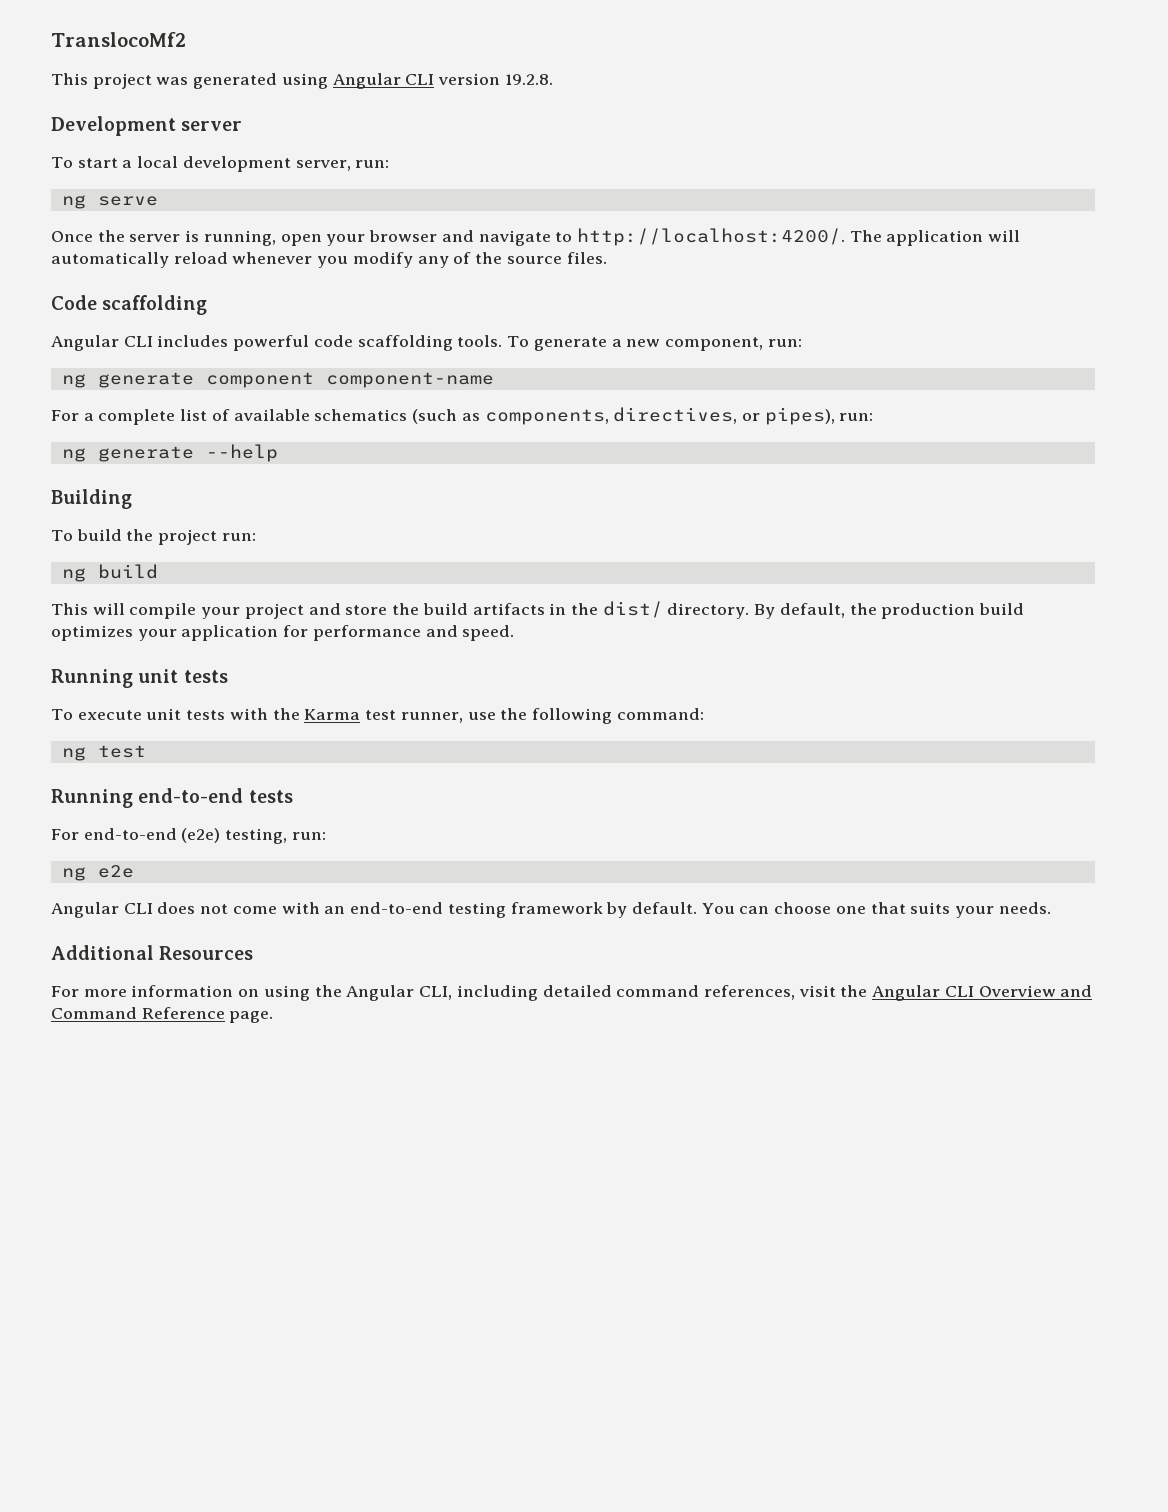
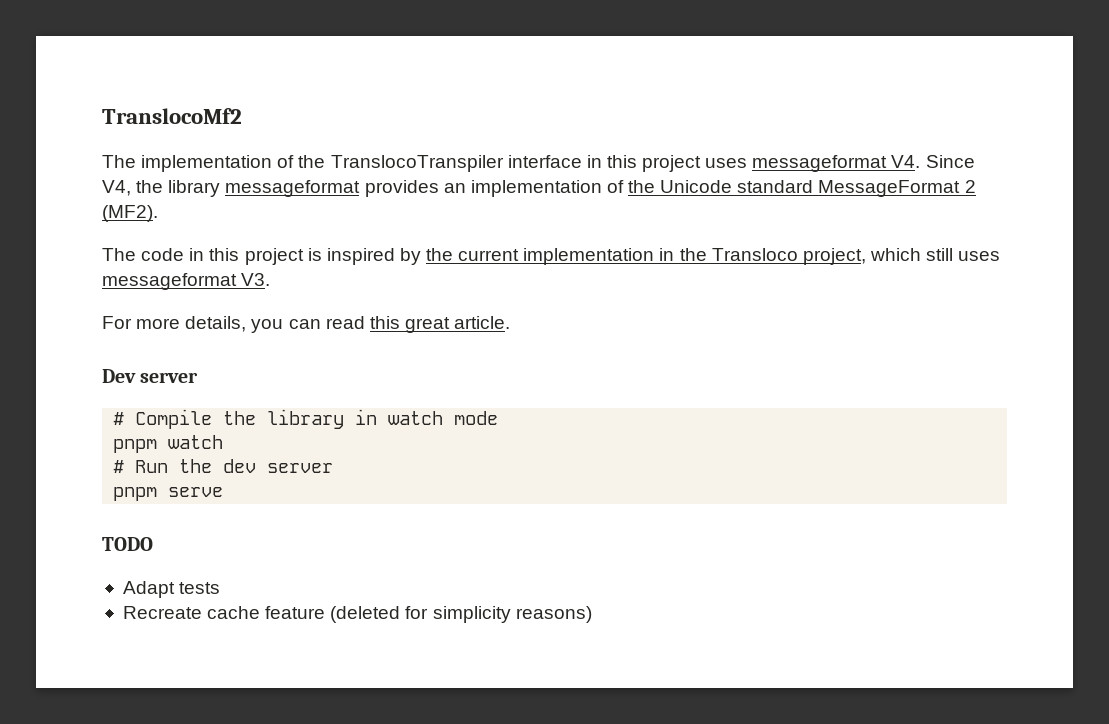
- This project was generated using Angular CLI version 19.2.8.
- Development server
- To start a local development server, run:
- ng serve
- Once the server is running, open your browser and navigate to http://localhost:4200/. The application will automatically reload whenever you modify any of the source files.
- Code scaffolding
- Angular CLI includes powerful code scaffolding tools. To generate a new component, run:
- ng generate component component-name
- For a complete list of available schematics (such as components, directives, or pipes), run:
- ng generate --help
- Building
- To build the project run:
- ng build
- This will compile your project and store the build artifacts in the dist/ directory. By default, the production build optimizes your application for performance and speed.
- Running unit tests
- To execute unit tests with the Karma test runner, use the following command:
- ng test
- Running end-to-end tests
- For end-to-end (e2e) testing, run:
- ng e2e
- Angular CLI does not come with an end-to-end testing framework by default. You can choose one that suits your needs.
- Additional Resources
- For more information on using the Angular CLI, including detailed command references, visit the Angular CLI Overview and Command Reference page.
+ The implementation of the TranslocoTranspiler interface in this project uses messageformat V4. Since V4, the library messageformat provides an implementation of the Unicode standard MessageFormat 2 (MF2).
+ The code in this project is inspired by the current implementation in the Transloco project, which still uses messageformat V3.
+ For more details, you can read this great article.
+ Dev server
+ # Compile the library in watch mode
+ pnpm watch
+ # Run the dev server
+ pnpm serve
+ TODO
+ Adapt tests
+ Recreate cache feature (deleted for simplicity reasons)

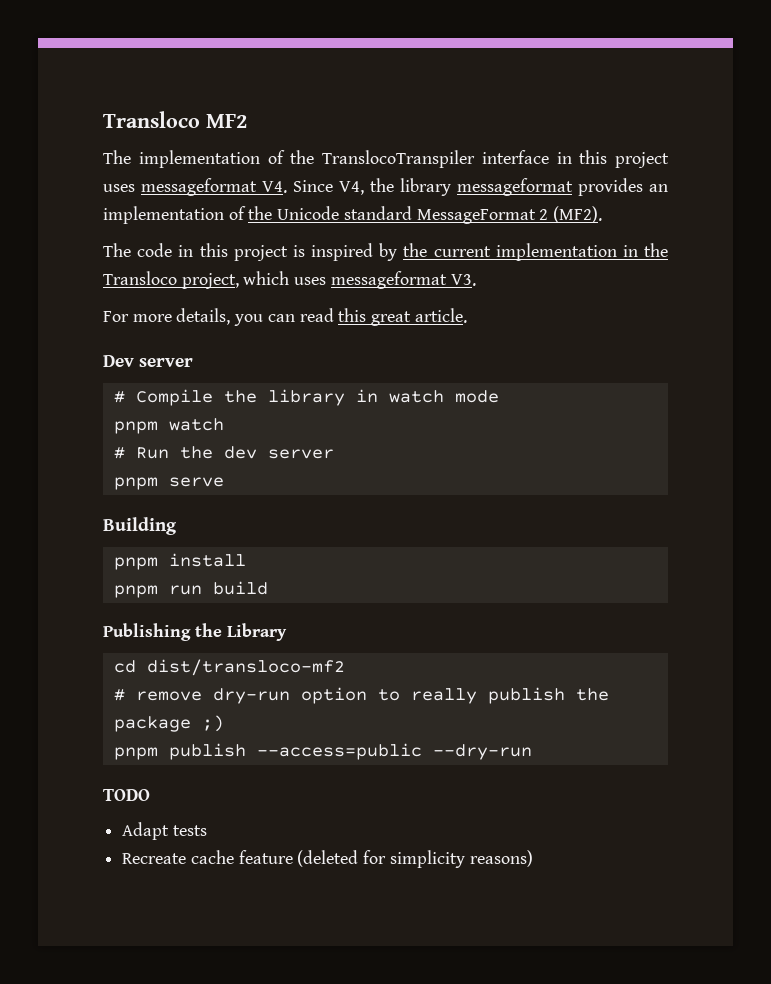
- TranslocoMf2
+ Transloco MF2
- The code in this project is inspired by the current implementation in the Transloco project, which still uses messageformat V3.
+ The code in this project is inspired by the current implementation in the Transloco project, which uses messageformat V3.
+ Building
+ pnpm install
+ pnpm run build
+ Publishing the Library
+ cd dist/transloco-mf2
+ # remove dry-run option to really publish the package ;)
+ pnpm publish --access=public --dry-run

